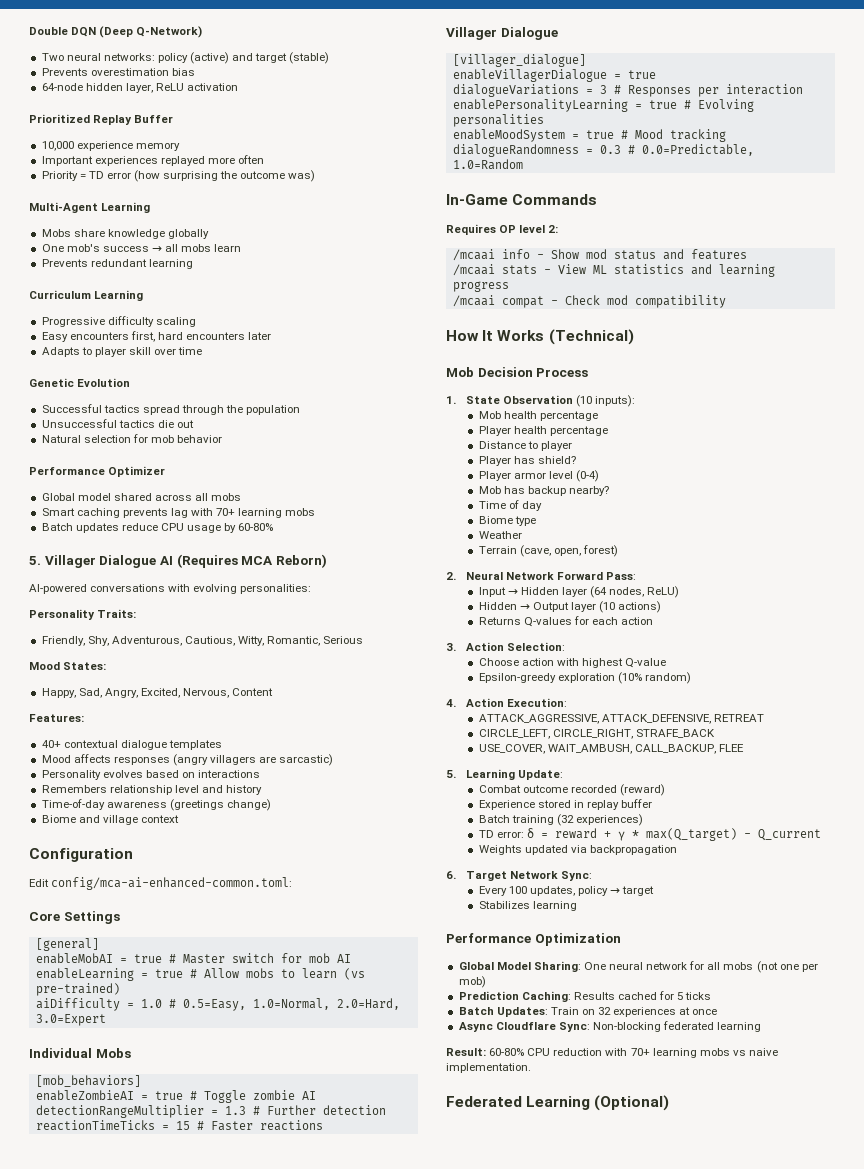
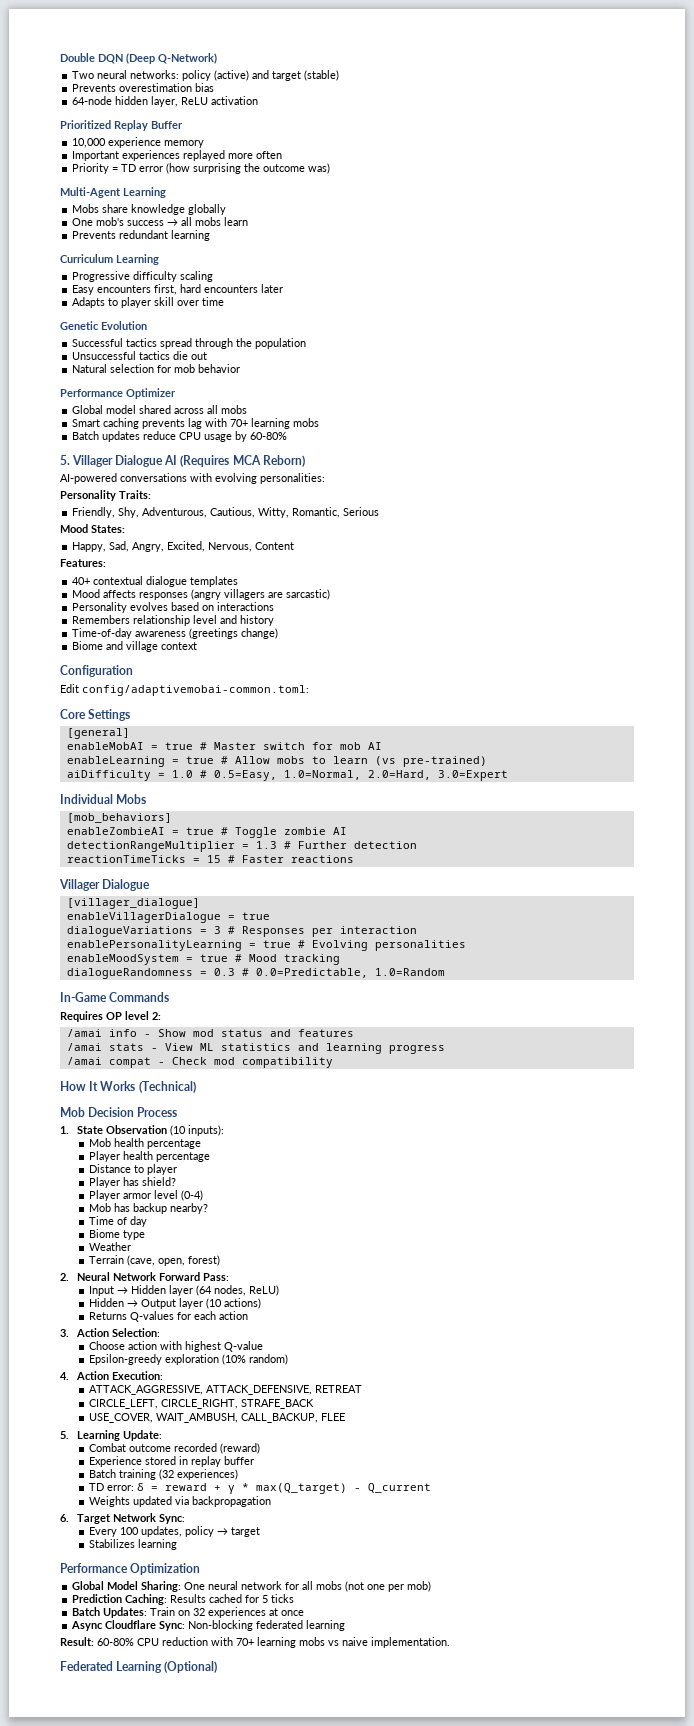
- Edit config/mca-ai-enhanced-common.toml:
+ Edit config/adaptivemobai-common.toml:
- /mcaai info - Show mod status and features
+ /amai info - Show mod status and features
- /mcaai stats - View ML statistics and learning progress
+ /amai stats - View ML statistics and learning progress
- /mcaai compat - Check mod compatibility
+ /amai compat - Check mod compatibility

